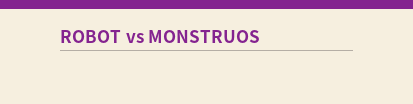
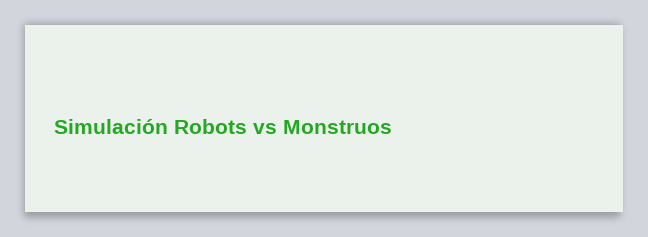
- ROBOT vs MONSTRUOS
+ Simulación Robots vs Monstruos

